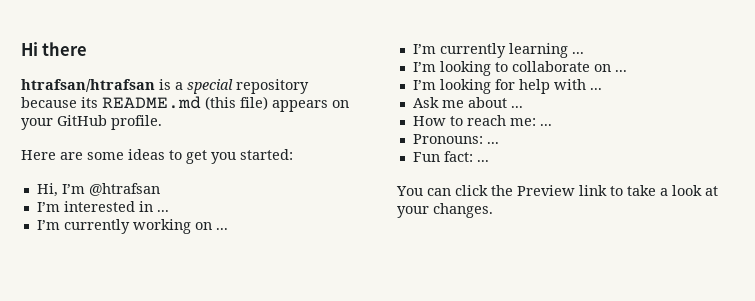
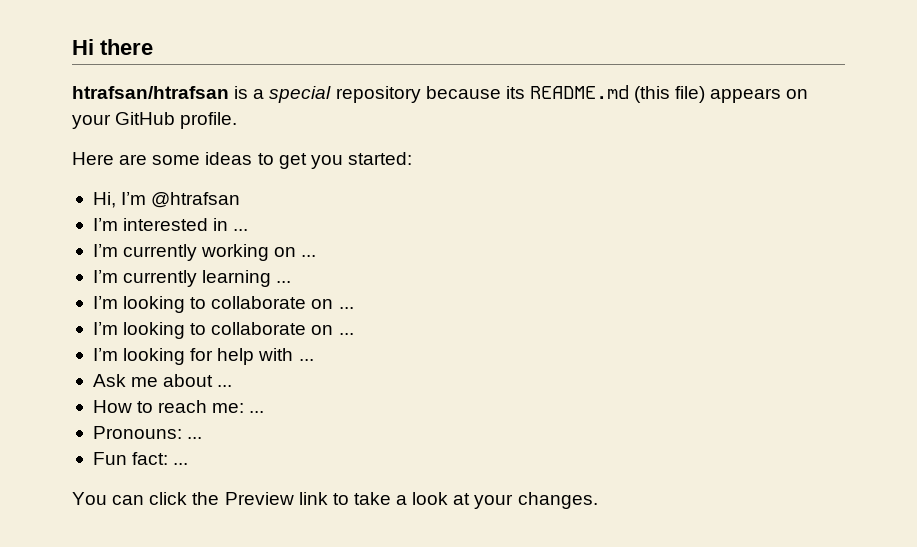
  I’m currently learning ...
+ I’m looking to collaborate on ...

